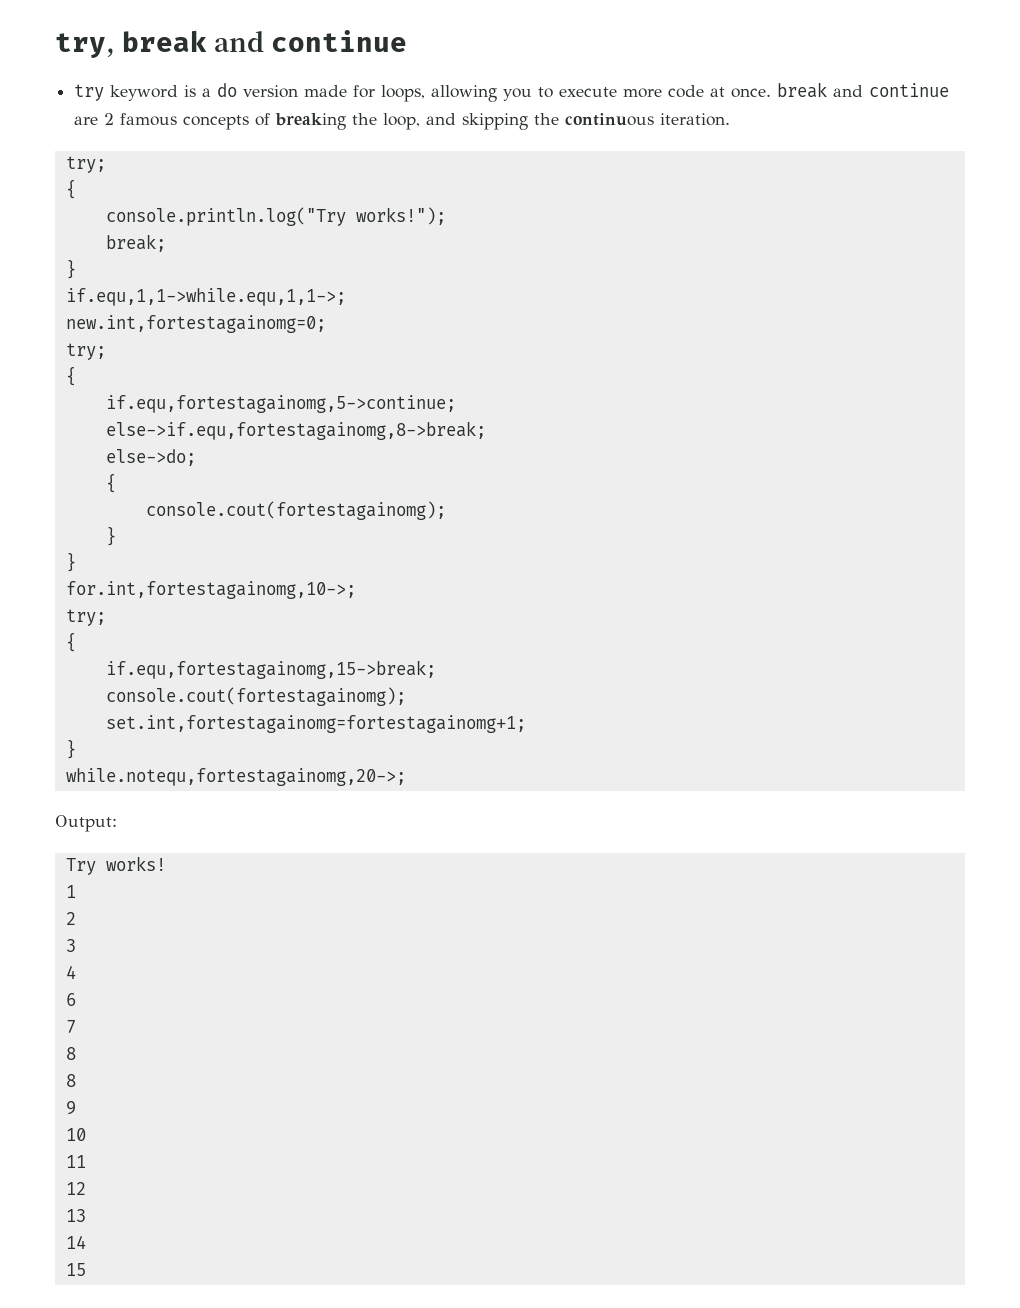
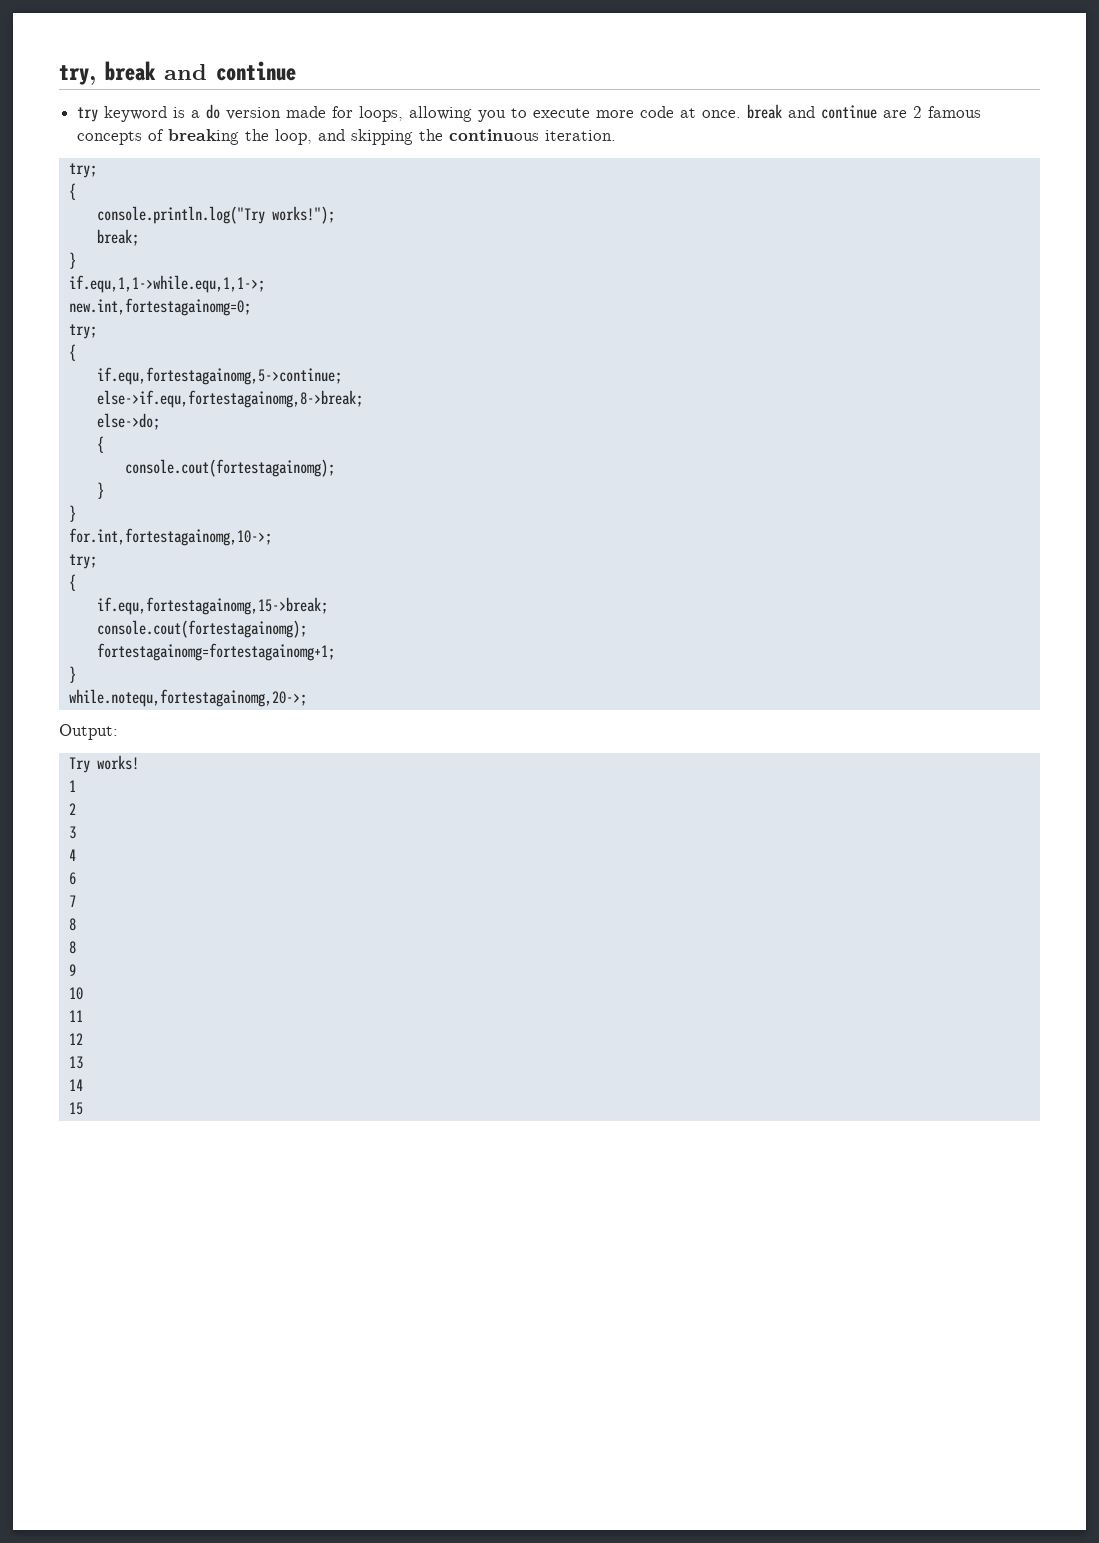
- set.int,fortestagainomg=fortestagainomg+1;
+ fortestagainomg=fortestagainomg+1;

